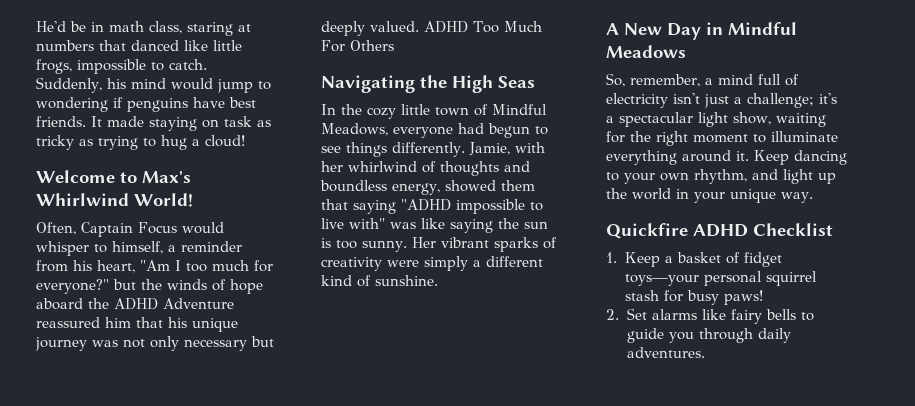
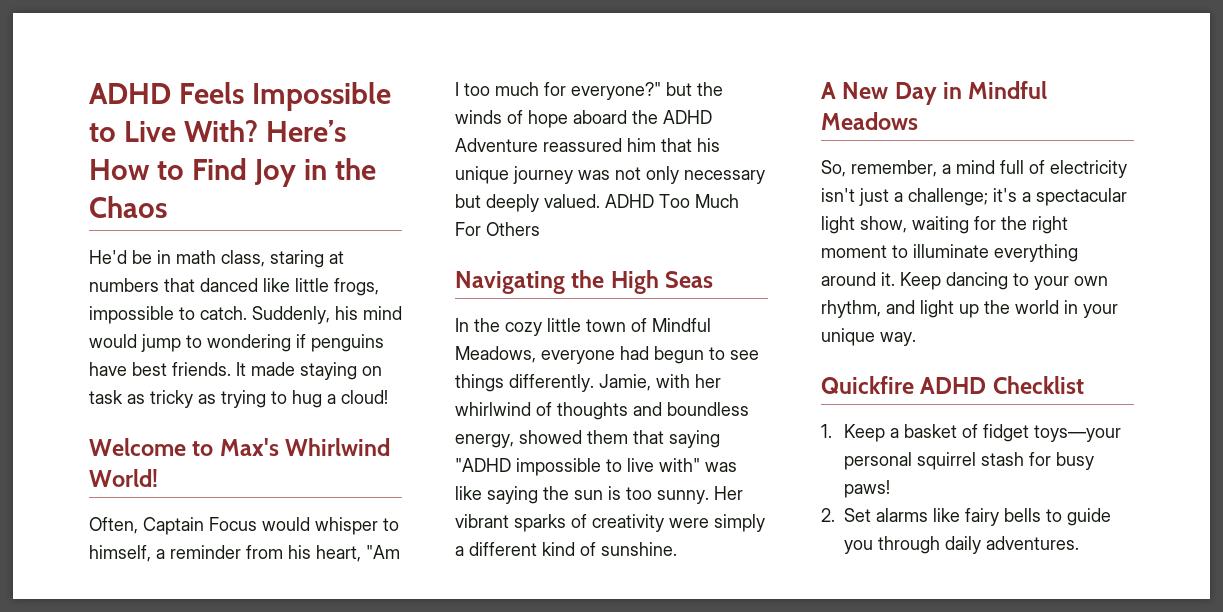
+ ADHD Feels Impossible to Live With? Here’s How to Find Joy in the Chaos

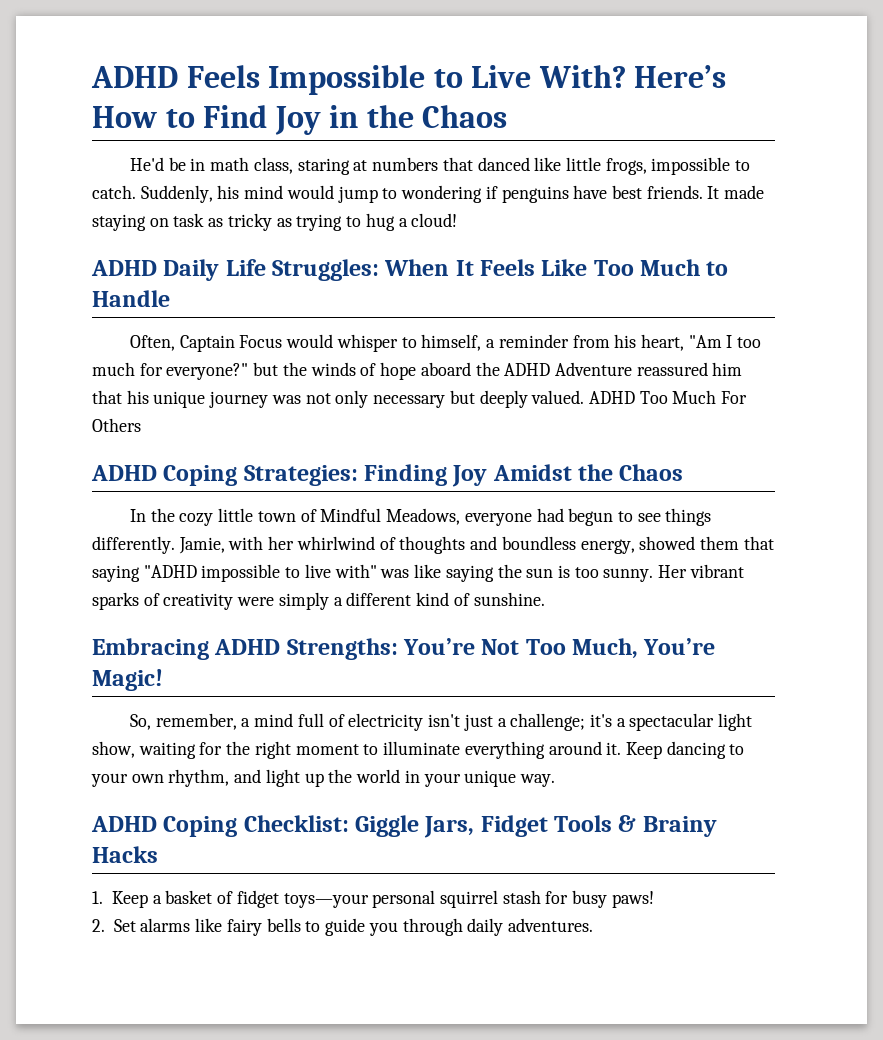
- Welcome to Max's Whirlwind World!
+ ADHD Daily Life Struggles: When It Feels Like Too Much to Handle
- Navigating the High Seas
+ ADHD Coping Strategies: Finding Joy Amidst the Chaos
- A New Day in Mindful Meadows
+ Embracing ADHD Strengths: You’re Not Too Much, You’re Magic!
- Quickfire ADHD Checklist
+ ADHD Coping Checklist: Giggle Jars, Fidget Tools & Brainy Hacks

